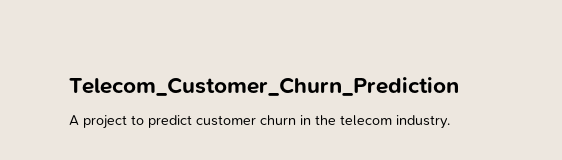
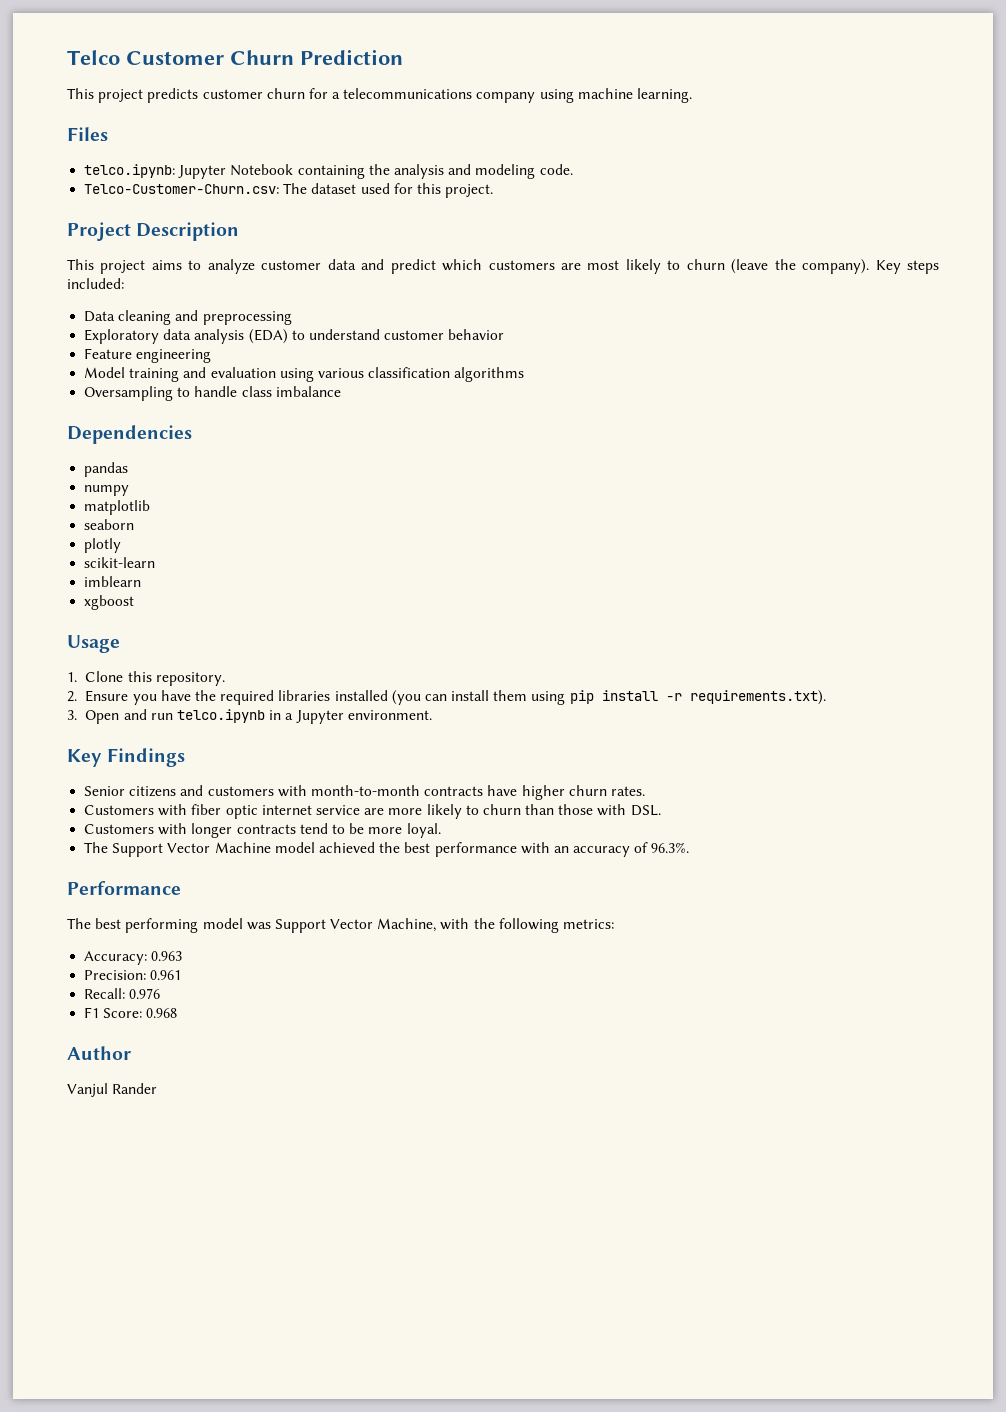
- Telecom_Customer_Churn_Prediction
- A project to predict customer churn in the telecom industry.
+ Telco Customer Churn Prediction
+ This project predicts customer churn for a telecommunications company using machine learning.
+ Files
+ telco.ipynb: Jupyter Notebook containing the analysis and modeling code.
+ Telco-Customer-Churn.csv: The dataset used for this project.
+ Project Description
+ This project aims to analyze customer data and predict which customers are most likely to churn (leave the company). Key steps included:
+ Data cleaning and preprocessing
+ Exploratory data analysis (EDA) to understand customer behavior
+ Feature engineering
+ Model training and evaluation using various classification algorithms
+ Oversampling to handle class imbalance
+ Dependencies
+ pandas
+ numpy
+ matplotlib
+ seaborn
+ plotly
+ scikit-learn
+ imblearn
+ xgboost
+ Usage
+ 1. Clone this repository.
+ 2. Ensure you have the required libraries installed (you can install them using pip install -r requirements.txt).
+ 3. Open and run telco.ipynb in a Jupyter environment.
+ Key Findings
+ Senior citizens and customers with month-to-month contracts have higher churn rates.
+ Customers with fiber optic internet service are more likely to churn than those with DSL.
+ Customers with longer contracts tend to be more loyal.
+ The Support Vector Machine model achieved the best performance with an accuracy of 96.3%.
+ Performance
+ The best performing model was Support Vector Machine, with the following metrics:
+ Accuracy: 0.963
+ Precision: 0.961
+ Recall: 0.976
+ F1 Score: 0.968
+ Author
+ Vanjul Rander

